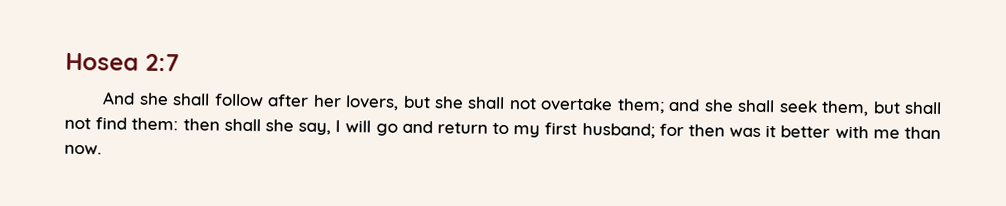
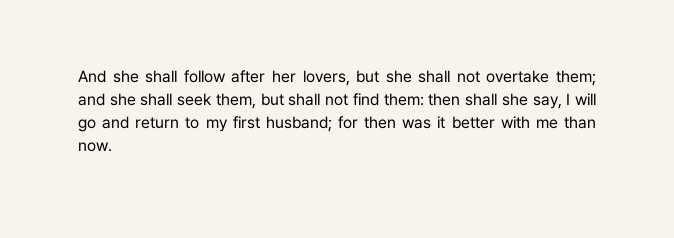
- Hosea 2:7

